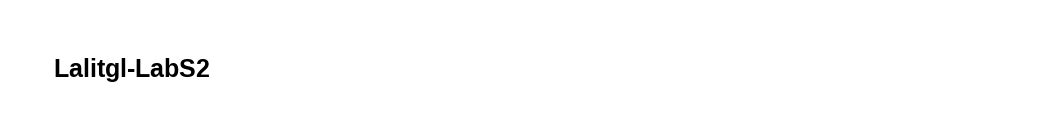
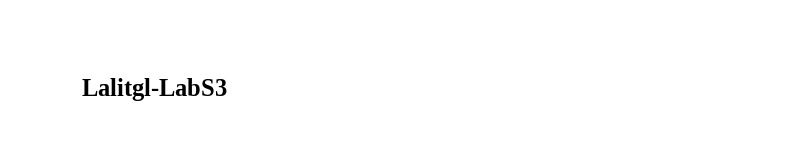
- Lalitgl-LabS2
+ Lalitgl-LabS3

